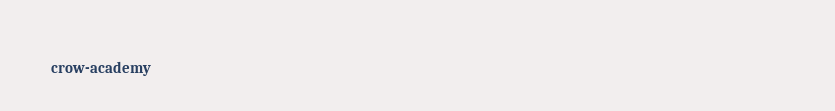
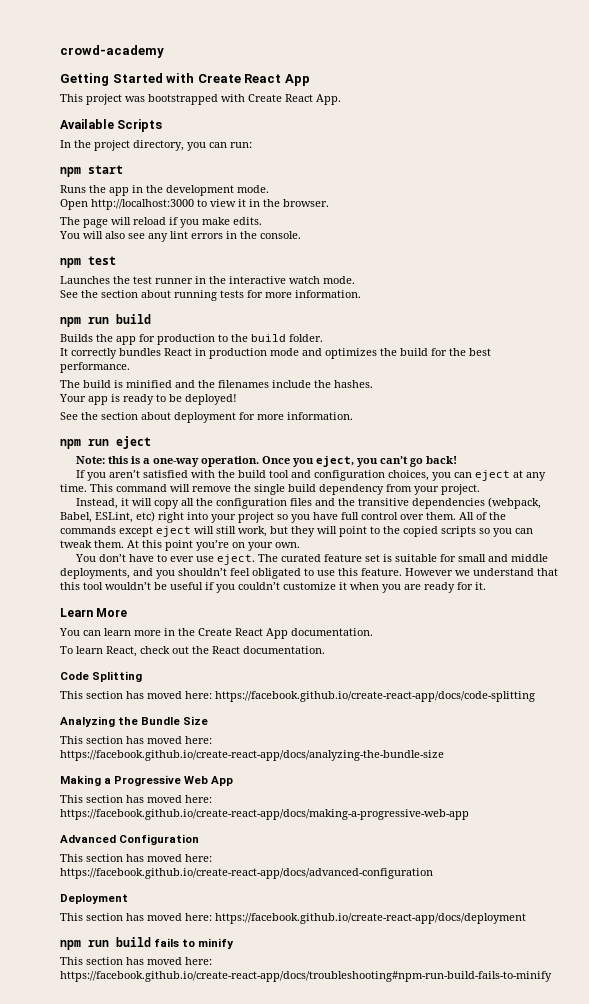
- crow-academy
+ crowd-academy
+ Getting Started with Create React App
+ This project was bootstrapped with Create React App.
+ Available Scripts
+ In the project directory, you can run:
+ npm start
+ Runs the app in the development mode.
+ Open http://localhost:3000 to view it in the browser.
+ The page will reload if you make edits.
+ You will also see any lint errors in the console.
+ npm test
+ Launches the test runner in the interactive watch mode.
+ See the section about running tests for more information.
+ npm run build
+ Builds the app for production to the build folder.
+ It correctly bundles React in production mode and optimizes the build for the best performance.
+ The build is minified and the filenames include the hashes.
+ Your app is ready to be deployed!
+ See the section about deployment for more information.
+ npm run eject
+ Note: this is a one-way operation. Once you eject, you can’t go back!
+ If you aren’t satisfied with the build tool and configuration choices, you can eject at any time. This command will remove the single build dependency from your project.
+ Instead, it will copy all the configuration files and the transitive dependencies (webpack, Babel, ESLint, etc) right into your project so you have full control over them. All of the commands except eject will still work, but they will point to the copied scripts so you can tweak them. At this point you’re on your own.
+ You don’t have to ever use eject. The curated feature set is suitable for small and middle deployments, and you shouldn’t feel obligated to use this feature. However we understand that this tool wouldn’t be useful if you couldn’t customize it when you are ready for it.
+ Learn More
+ You can learn more in the Create React App documentation.
+ To learn React, check out the React documentation.
+ Code Splitting
+ This section has moved here: https://facebook.github.io/create-react-app/docs/code-splitting
+ Analyzing the Bundle Size
+ This section has moved here: https://facebook.github.io/create-react-app/docs/analyzing-the-bundle-size
+ Making a Progressive Web App
+ This section has moved here: https://facebook.github.io/create-react-app/docs/making-a-progressive-web-app
+ Advanced Configuration
+ This section has moved here: https://facebook.github.io/create-react-app/docs/advanced-configuration
+ Deployment
+ This section has moved here: https://facebook.github.io/create-react-app/docs/deployment
+ npm run build fails to minify
+ This section has moved here: https://facebook.github.io/create-react-app/docs/troubleshooting#npm-run-build-fails-to-minify

